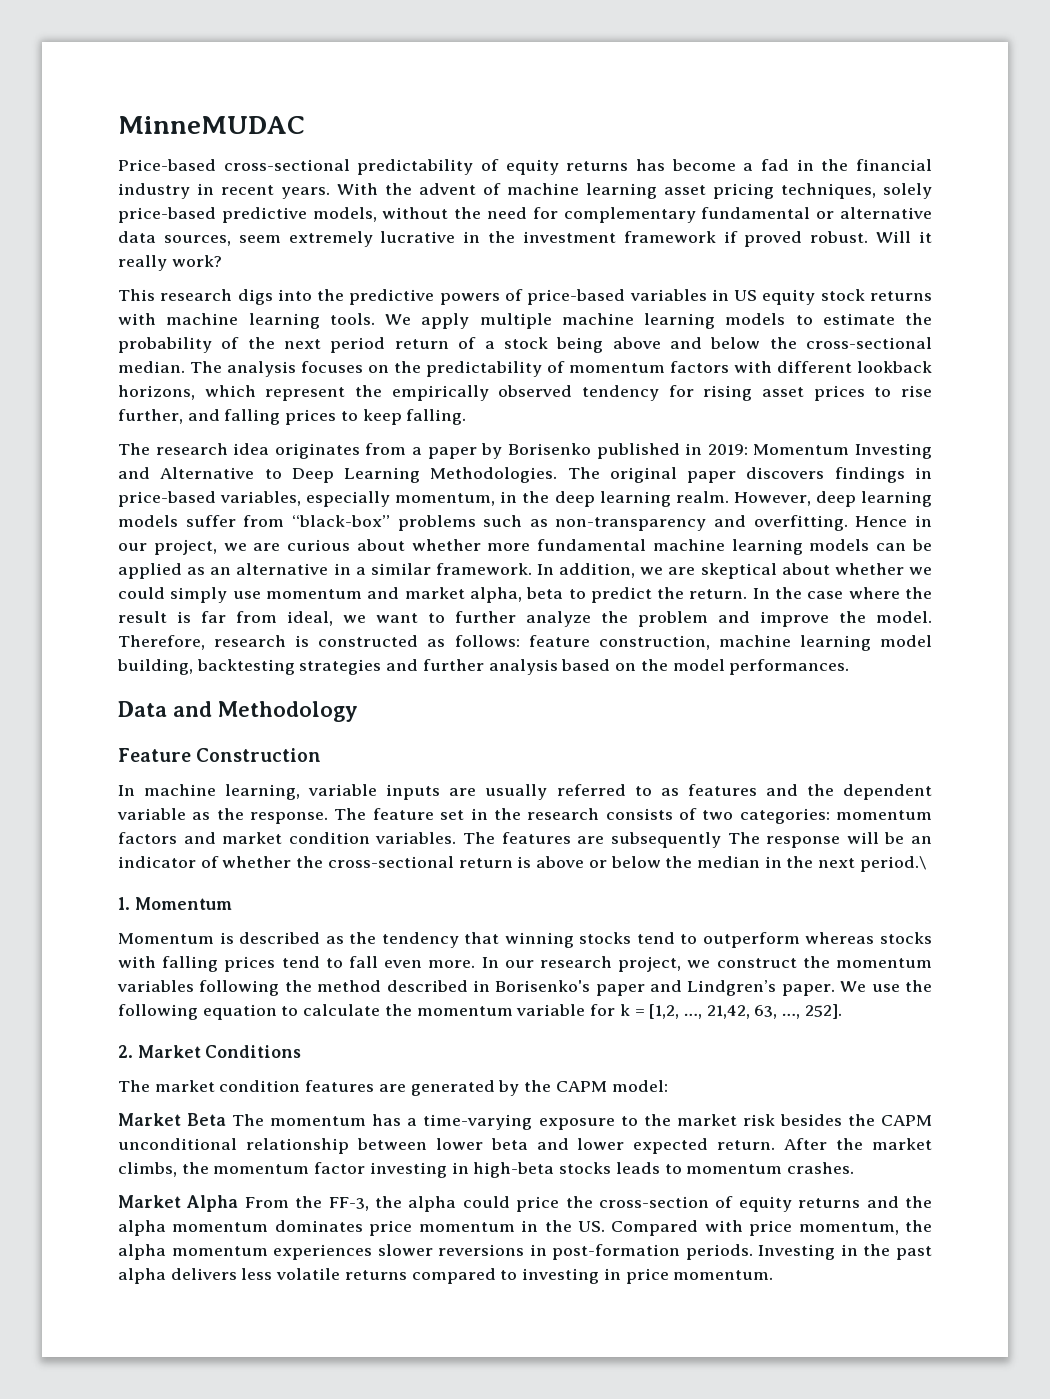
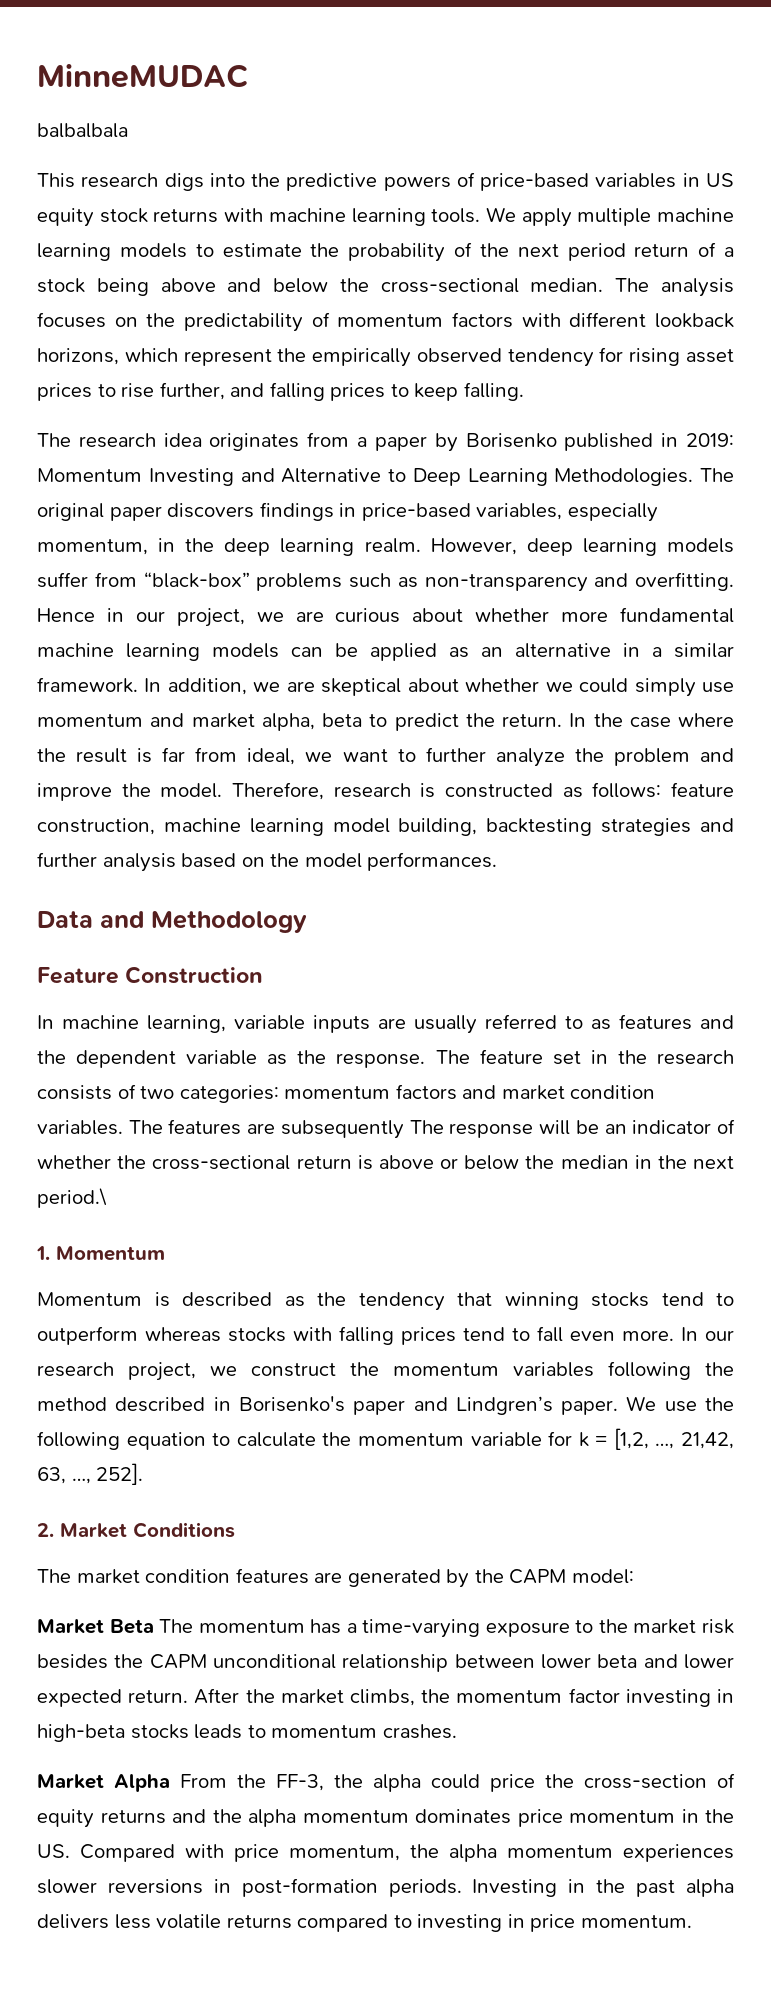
- Price-based cross-sectional predictability of equity returns has become a fad in the financial industry in recent years. With the advent of machine learning asset pricing techniques, solely price-based predictive models, without the need for complementary fundamental or alternative data sources, seem extremely lucrative in the investment framework if proved robust. Will it really work?
+ balbalbala

